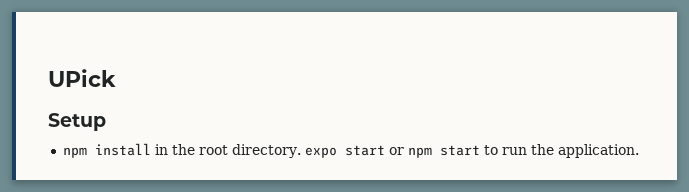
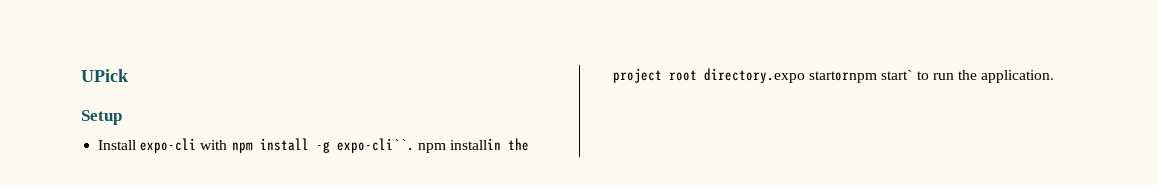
- npm install in the root directory. expo start or npm start to run the application.
+ Install expo-cli with npm install -g expo-cli``. npm installin the project root directory.expo startornpm start` to run the application.

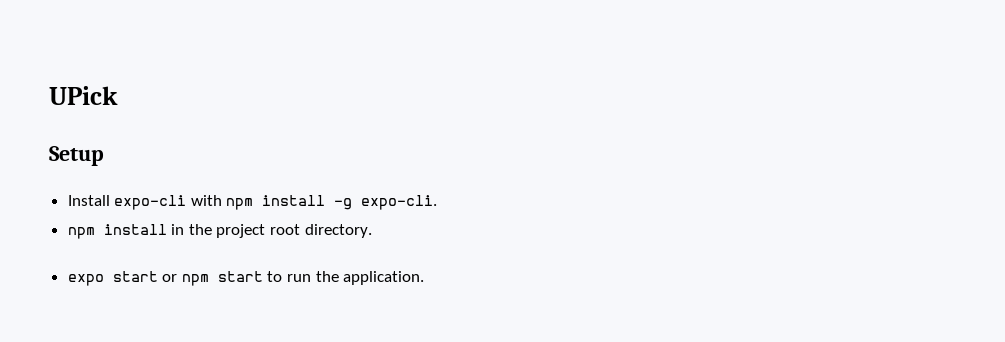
- Install expo-cli with npm install -g expo-cli``. npm installin the project root directory.expo startornpm start` to run the application.
+ Install expo-cli with npm install -g expo-cli.
+ npm install in the project root directory.
+ expo start or npm start to run the application.

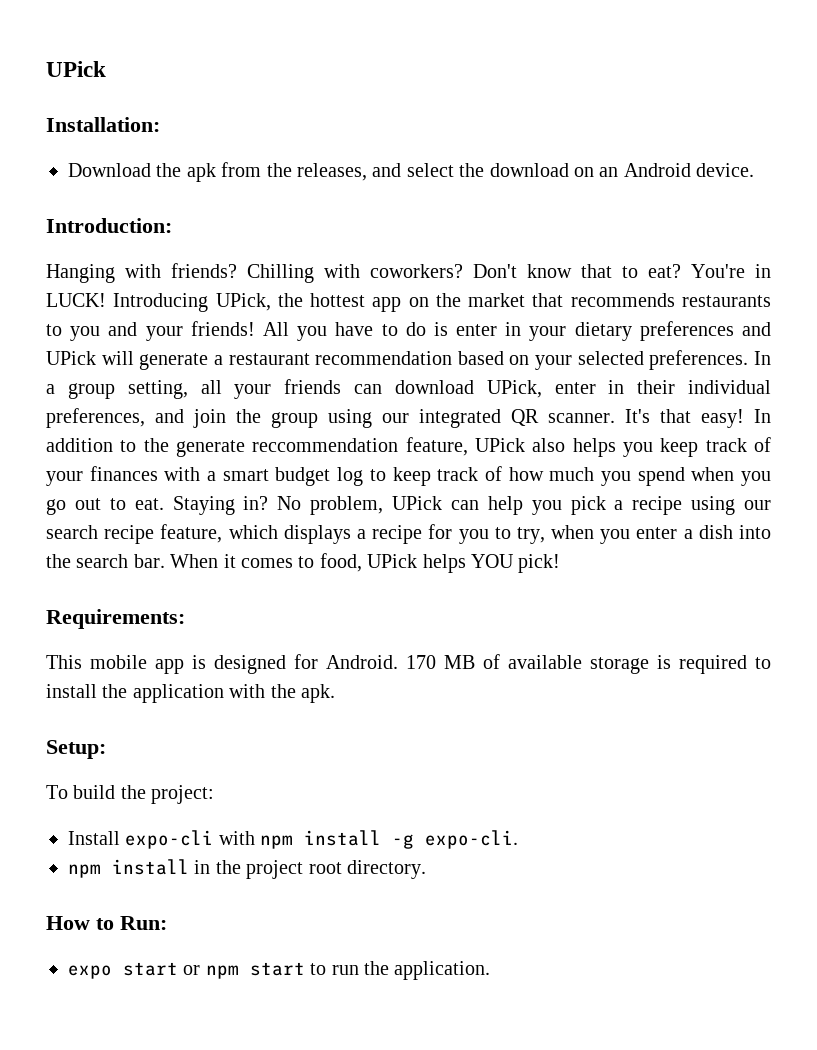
- Setup
+ Installation:
+ Download the apk from the releases, and select the download on an Android device.
+ Introduction:
+ Hanging with friends? Chilling with coworkers? Don't know that to eat? You're in LUCK! Introducing UPick, the hottest app on the market that recommends restaurants to you and your friends! All you have to do is enter in your dietary preferences and UPick will generate a restaurant recommendation based on your selected preferences. In a group setting, all your friends can download UPick, enter in their individual preferences, and join the group using our integrated QR scanner. It's that easy! In addition to the generate reccommendation feature, UPick also helps you keep track of your finances with a smart budget log to keep track of how much you spend when you go out to eat. Staying in? No problem, UPick can help you pick a recipe using our search recipe feature, which displays a recipe for you to try, when you enter a dish into the search bar. When it comes to food, UPick helps YOU pick!
+ Requirements:
+ This mobile app is designed for Android. 170 MB of available storage is required to install the application with the apk.
+ Setup:
+ To build the project:
+ How to Run:

